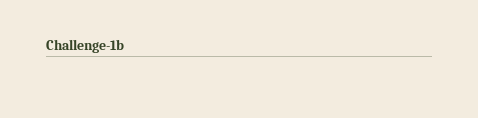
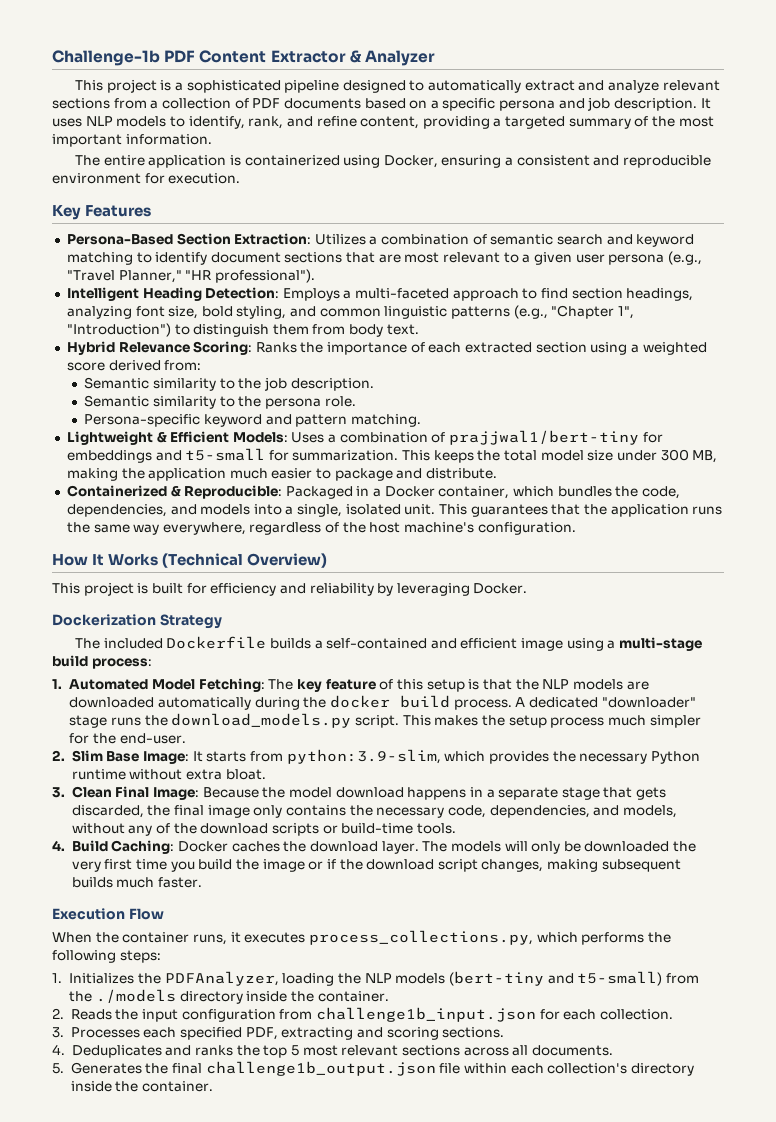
- Challenge-1b
+ Challenge-1b PDF Content Extractor & Analyzer
+ This project is a sophisticated pipeline designed to automatically extract and analyze relevant sections from a collection of PDF documents based on a specific persona and job description. It uses NLP models to identify, rank, and refine content, providing a targeted summary of the most important information.
+ The entire application is containerized using Docker, ensuring a consistent and reproducible environment for execution.
+ Key Features
+ Persona-Based Section Extraction: Utilizes a combination of semantic search and keyword matching to identify document sections that are most relevant to a given user persona (e.g., "Travel Planner," "HR professional").
+ Intelligent Heading Detection: Employs a multi-faceted approach to find section headings, analyzing font size, bold styling, and common linguistic patterns (e.g., "Chapter 1", "Introduction") to distinguish them from body text.
+ Hybrid Relevance Scoring: Ranks the importance of each extracted section using a weighted score derived from:
+ Semantic similarity to the job description.
+ Semantic similarity to the persona role.
+ Persona-specific keyword and pattern matching.
+ Lightweight & Efficient Models: Uses a combination of prajjwal1/bert-tiny for embeddings and t5-small for summarization. This keeps the total model size under 300 MB, making the application much easier to package and distribute.
+ Containerized & Reproducible: Packaged in a Docker container, which bundles the code, dependencies, and models into a single, isolated unit. This guarantees that the application runs the same way everywhere, regardless of the host machine's configuration.
+ How It Works (Technical Overview)
+ This project is built for efficiency and reliability by leveraging Docker.
+ Dockerization Strategy
+ The included Dockerfile builds a self-contained and efficient image using a multi-stage build process:
+ 1. Automated Model Fetching: The key feature of this setup is that the NLP models are downloaded automatically during the docker build process. A dedicated "downloader" stage runs the download_models.py script. This makes the setup process much simpler for the end-user.
+ 2. Slim Base Image: It starts from python:3.9-slim, which provides the necessary Python runtime without extra bloat.
+ 3. Clean Final Image: Because the model download happens in a separate stage that gets discarded, the final image only contains the necessary code, dependencies, and models, without any of the download scripts or build-time tools.
+ 4. Build Caching: Docker caches the download layer. The models will only be downloaded the very first time you build the image or if the download script changes, making subsequent builds much faster.
+ Execution Flow
+ When the container runs, it executes process_collections.py, which performs the following steps:
+ 1. Initializes the PDFAnalyzer, loading the NLP models (bert-tiny and t5-small) from the ./models directory inside the container.
+ 2. Reads the input configuration from challenge1b_input.json for each collection.
+ 3. Processes each specified PDF, extracting and scoring sections.
+ 4. Deduplicates and ranks the top 5 most relevant sections across all documents.
+ 5. Generates the final challenge1b_output.json file within each collection's directory inside the container.

